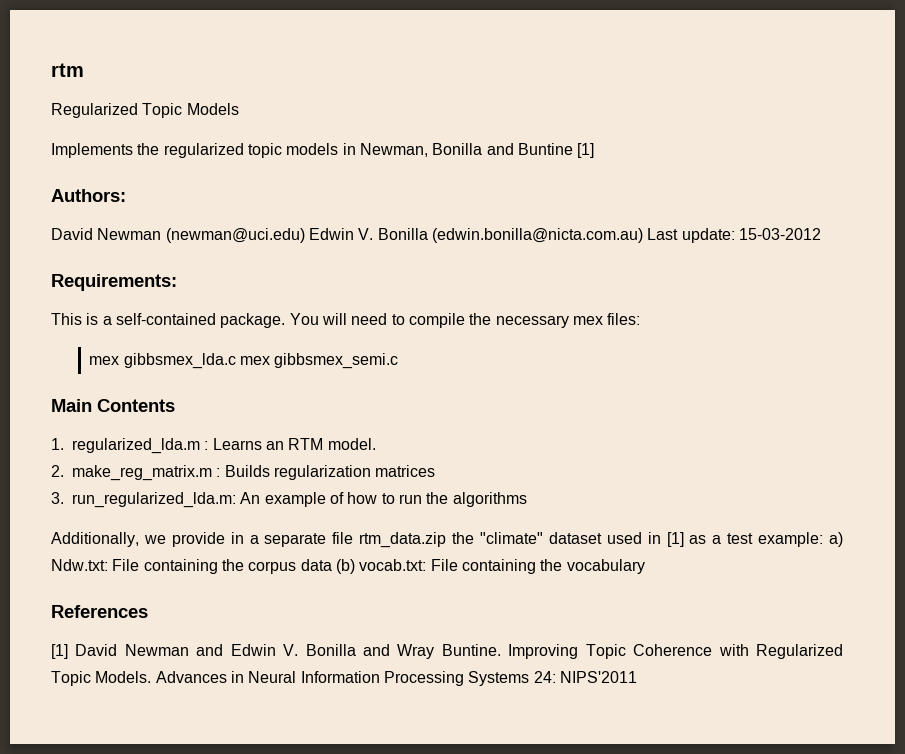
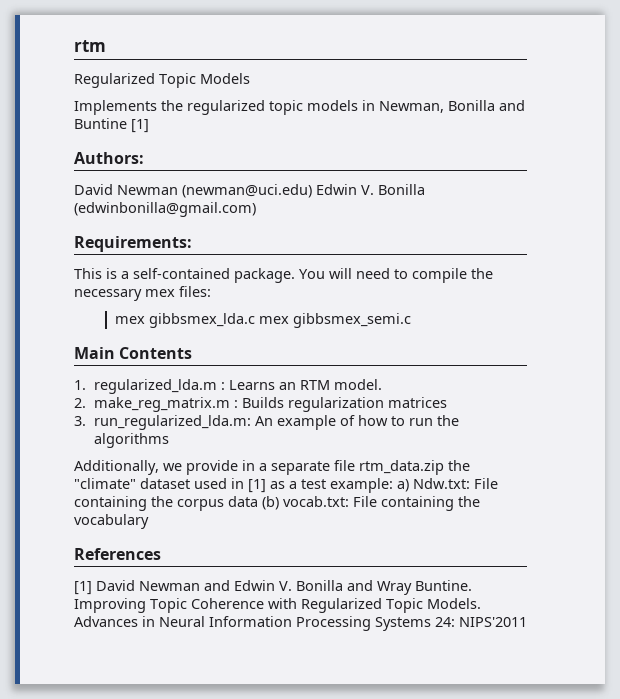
- David Newman (newman@uci.edu) Edwin V. Bonilla (edwin.bonilla@nicta.com.au) Last update: 15-03-2012
+ David Newman (newman@uci.edu) Edwin V. Bonilla (edwinbonilla@gmail.com)

